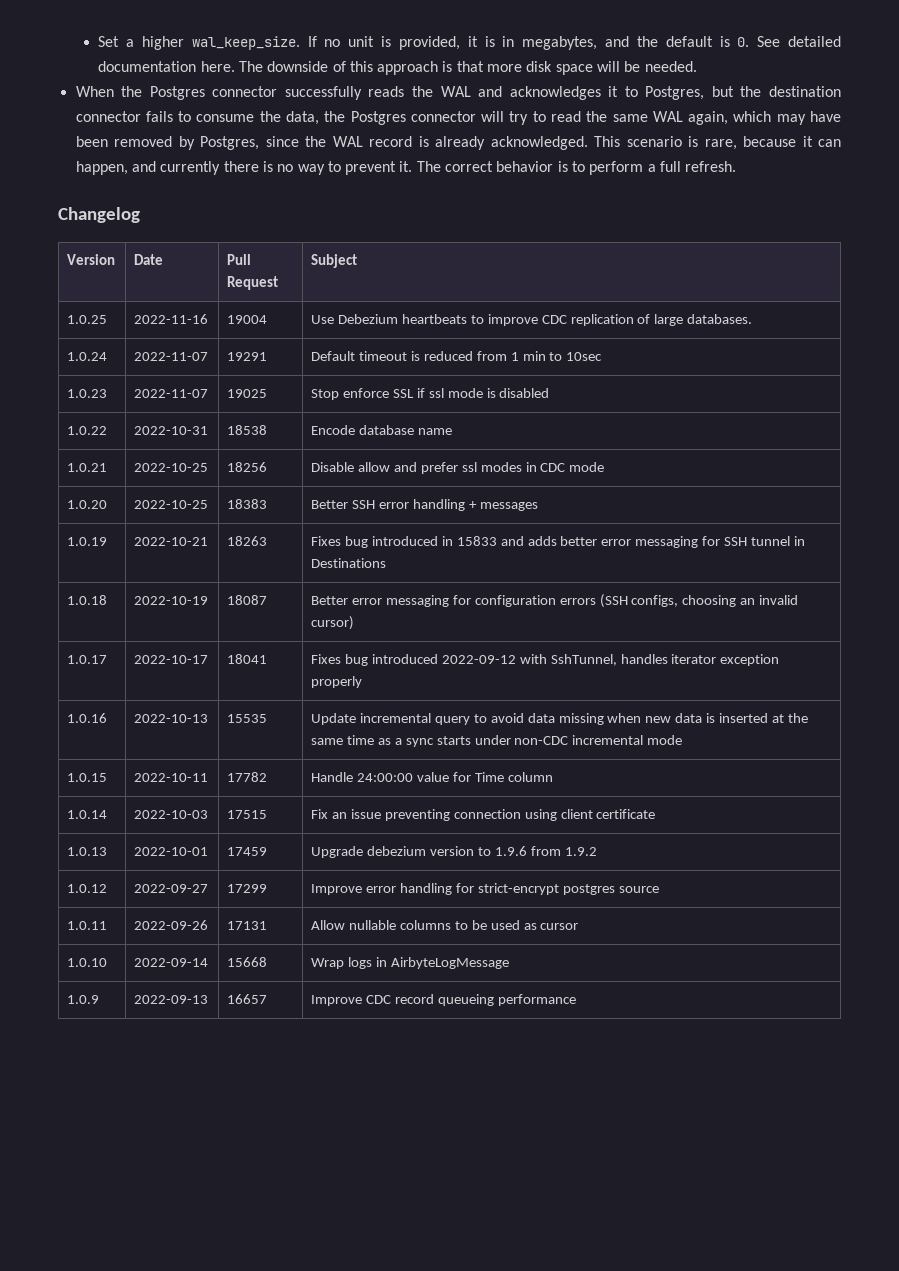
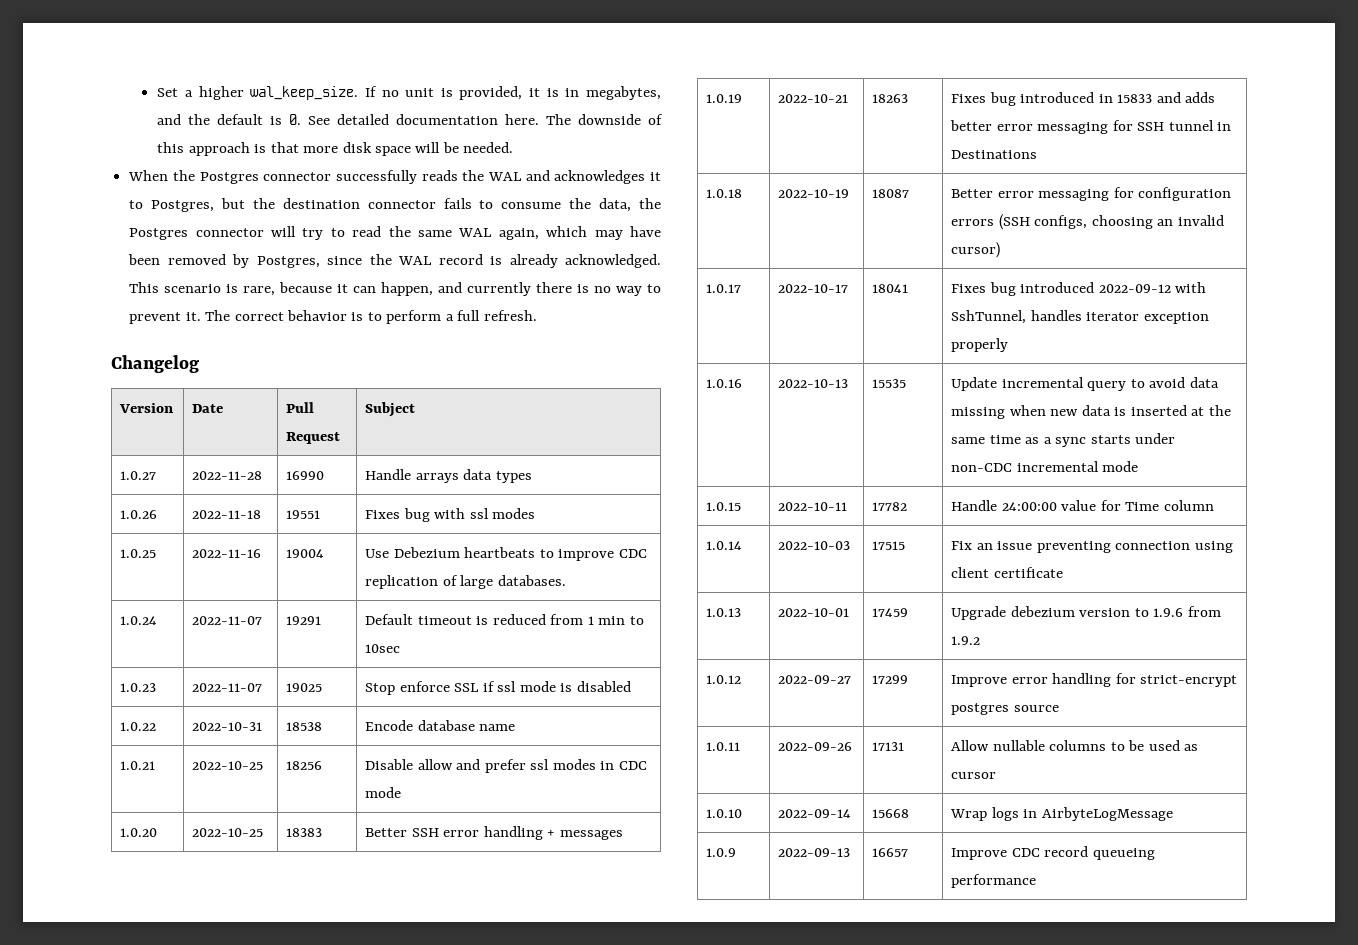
+ 1.0.27 | 2022-11-28 | 16990 | Handle arrays data types
+ 1.0.26 | 2022-11-18 | 19551 | Fixes bug with ssl modes

